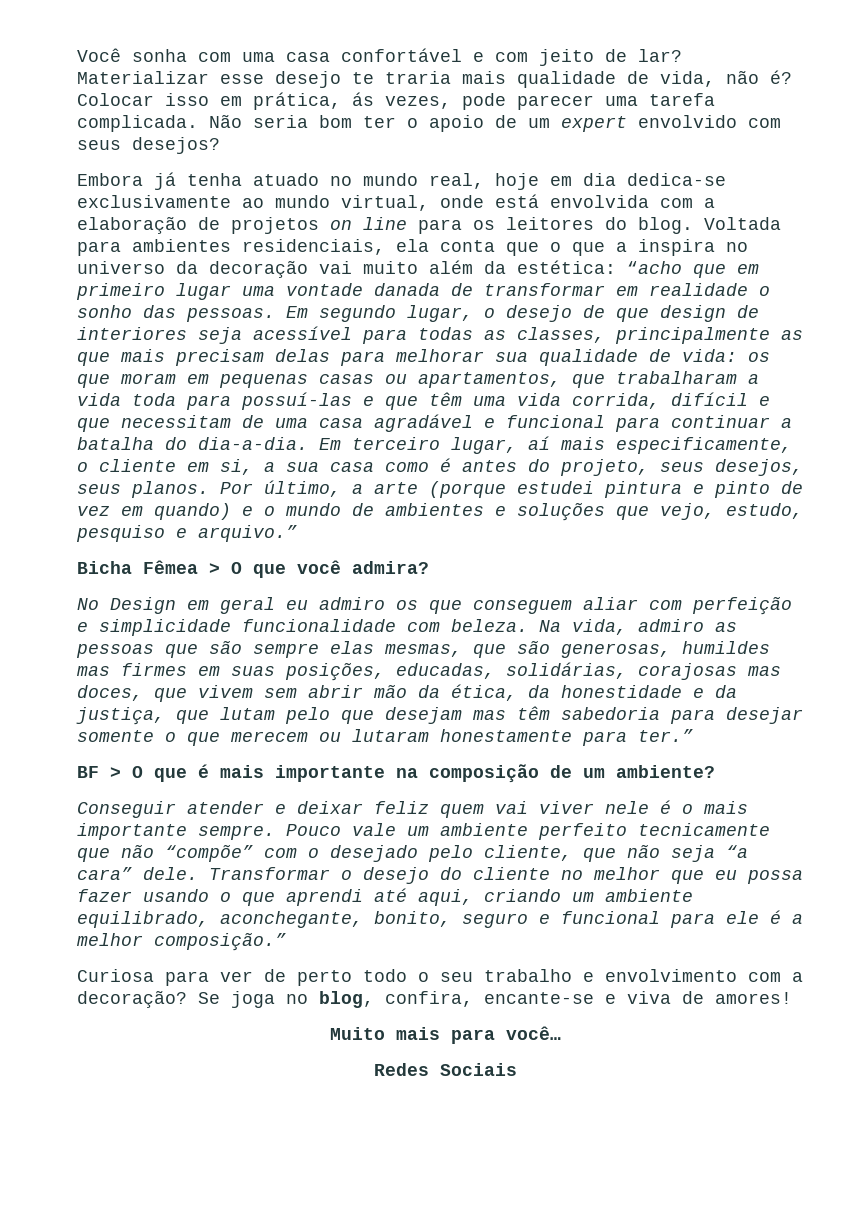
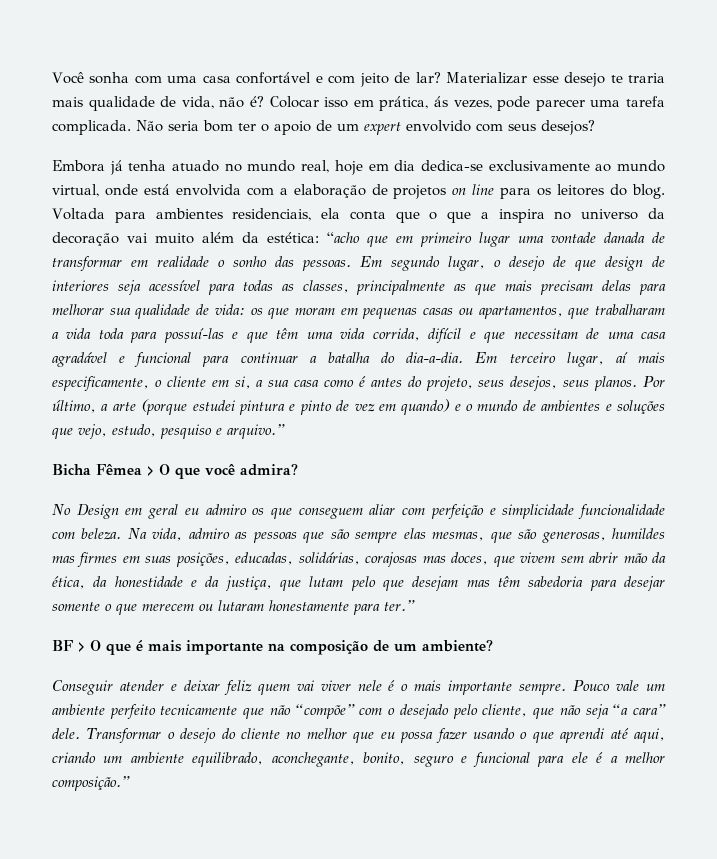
- Curiosa para ver de perto todo o seu trabalho e envolvimento com a decoração? Se joga no blog, confira, encante-se e viva de amores!
- Muito mais para você…
- Redes Sociais

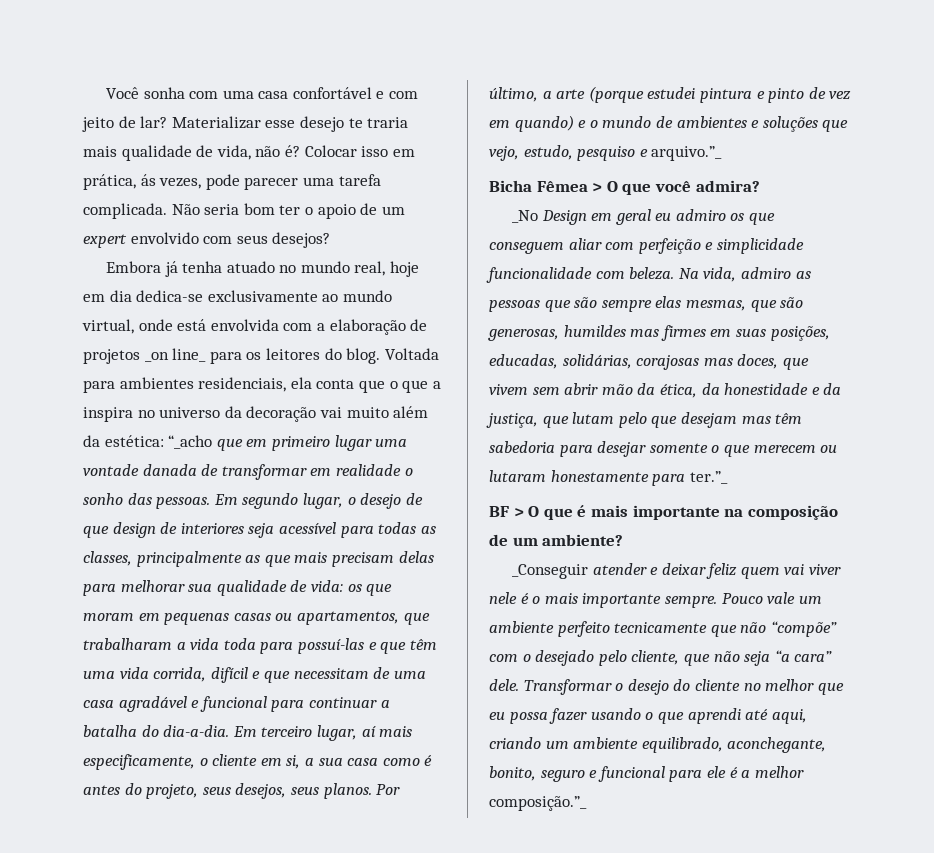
- Embora já tenha atuado no mundo real, hoje em dia dedica-se exclusivamente ao mundo virtual, onde está envolvida com a elaboração de projetos on line para os leitores do blog.
+ Embora já tenha atuado no mundo real, hoje em dia dedica-se exclusivamente ao mundo virtual, onde está envolvida com a elaboração de projetos _on line_ para os leitores do blog.
- Voltada para ambientes residenciais, ela conta que o que a inspira no universo da decoração vai muito além da estética: “acho que em primeiro lugar uma vontade danada de transformar em realidade o sonho das pessoas.
+ Voltada para ambientes residenciais, ela conta que o que a inspira no universo da decoração vai muito além da estética: “_acho que em primeiro lugar uma vontade danada de transformar em realidade o sonho das pessoas.
- Por último, a arte (porque estudei pintura e pinto de vez em quando) e o mundo de ambientes e soluções que vejo, estudo, pesquiso e arquivo.”
+ Por último, a arte (porque estudei pintura e pinto de vez em quando) e o mundo de ambientes e soluções que vejo, estudo, pesquiso e arquivo.”_
- No Design em geral eu admiro os que conseguem aliar com perfeição e simplicidade funcionalidade com beleza.
+ _No Design em geral eu admiro os que conseguem aliar com perfeição e simplicidade funcionalidade com beleza.
- Na vida, admiro as pessoas que são sempre elas mesmas, que são generosas, humildes mas firmes em suas posições, educadas, solidárias, corajosas mas doces, que vivem sem abrir mão da ética, da honestidade e da justiça, que lutam pelo que desejam mas têm sabedoria para desejar somente o que merecem ou lutaram honestamente para ter.”
+ Na vida, admiro as pessoas que são sempre elas mesmas, que são generosas, humildes mas firmes em suas posições, educadas, solidárias, corajosas mas doces, que vivem sem abrir mão da ética, da honestidade e da justiça, que lutam pelo que desejam mas têm sabedoria para desejar somente o que merecem ou lutaram honestamente para ter.”_
- Conseguir atender e deixar feliz quem vai viver nele é o mais importante sempre.
+ _Conseguir atender e deixar feliz quem vai viver nele é o mais importante sempre.
- Transformar o desejo do cliente no melhor que eu possa fazer usando o que aprendi até aqui, criando um ambiente equilibrado, aconchegante, bonito, seguro e funcional para ele é a melhor composição.”
+ Transformar o desejo do cliente no melhor que eu possa fazer usando o que aprendi até aqui, criando um ambiente equilibrado, aconchegante, bonito, seguro e funcional para ele é a melhor composição.”_

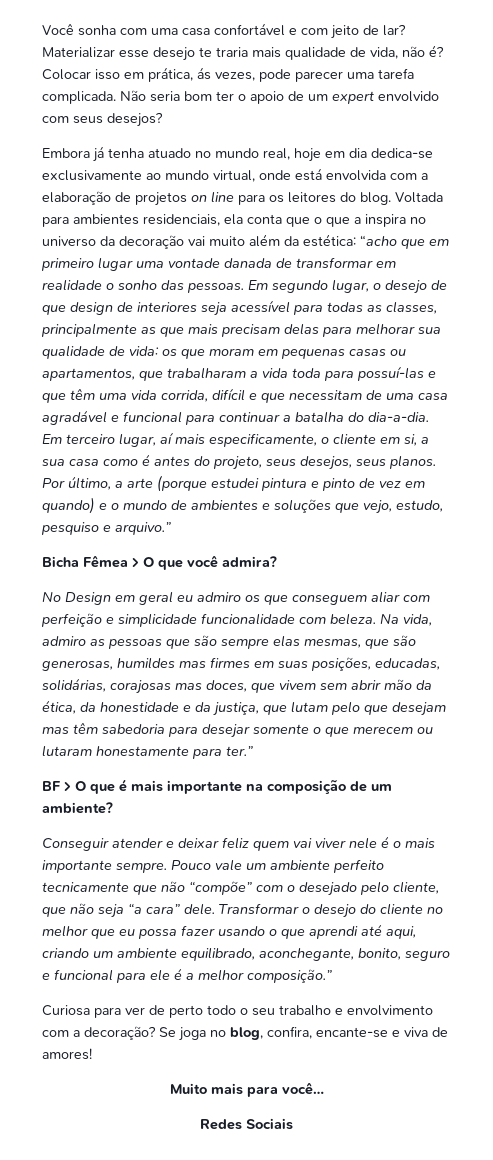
- Embora já tenha atuado no mundo real, hoje em dia dedica-se exclusivamente ao mundo virtual, onde está envolvida com a elaboração de projetos _on line_ para os leitores do blog.
+ Embora já tenha atuado no mundo real, hoje em dia dedica-se exclusivamente ao mundo virtual, onde está envolvida com a elaboração de projetos on line para os leitores do blog.
- Voltada para ambientes residenciais, ela conta que o que a inspira no universo da decoração vai muito além da estética: “_acho que em primeiro lugar uma vontade danada de transformar em realidade o sonho das pessoas.
+ Voltada para ambientes residenciais, ela conta que o que a inspira no universo da decoração vai muito além da estética: “acho que em primeiro lugar uma vontade danada de transformar em realidade o sonho das pessoas.
- Por último, a arte (porque estudei pintura e pinto de vez em quando) e o mundo de ambientes e soluções que vejo, estudo, pesquiso e arquivo.”_
+ Por último, a arte (porque estudei pintura e pinto de vez em quando) e o mundo de ambientes e soluções que vejo, estudo, pesquiso e arquivo.”
- _No Design em geral eu admiro os que conseguem aliar com perfeição e simplicidade funcionalidade com beleza.
+ No Design em geral eu admiro os que conseguem aliar com perfeição e simplicidade funcionalidade com beleza.
- Na vida, admiro as pessoas que são sempre elas mesmas, que são generosas, humildes mas firmes em suas posições, educadas, solidárias, corajosas mas doces, que vivem sem abrir mão da ética, da honestidade e da justiça, que lutam pelo que desejam mas têm sabedoria para desejar somente o que merecem ou lutaram honestamente para ter.”_
+ Na vida, admiro as pessoas que são sempre elas mesmas, que são generosas, humildes mas firmes em suas posições, educadas, solidárias, corajosas mas doces, que vivem sem abrir mão da ética, da honestidade e da justiça, que lutam pelo que desejam mas têm sabedoria para desejar somente o que merecem ou lutaram honestamente para ter.”
- _Conseguir atender e deixar feliz quem vai viver nele é o mais importante sempre.
+ Conseguir atender e deixar feliz quem vai viver nele é o mais importante sempre.
- Transformar o desejo do cliente no melhor que eu possa fazer usando o que aprendi até aqui, criando um ambiente equilibrado, aconchegante, bonito, seguro e funcional para ele é a melhor composição.”_
+ Transformar o desejo do cliente no melhor que eu possa fazer usando o que aprendi até aqui, criando um ambiente equilibrado, aconchegante, bonito, seguro e funcional para ele é a melhor composição.”
+ Curiosa para ver de perto todo o seu trabalho e envolvimento com a decoração? Se joga no blog, confira, encante-se e viva de amores!
+ Muito mais para você…
+ Redes Sociais

